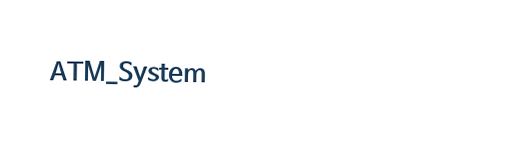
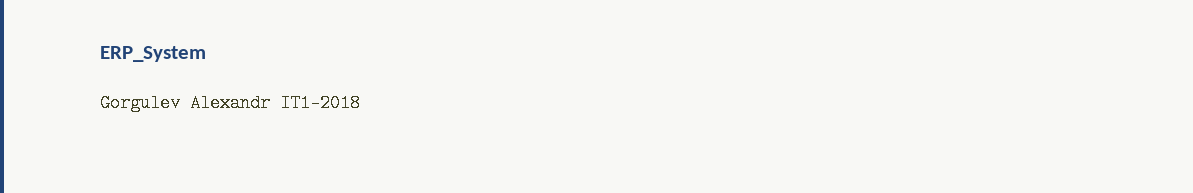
- ATM_System
+ ERP_System
+ Gorgulev Alexandr IT1-2018

